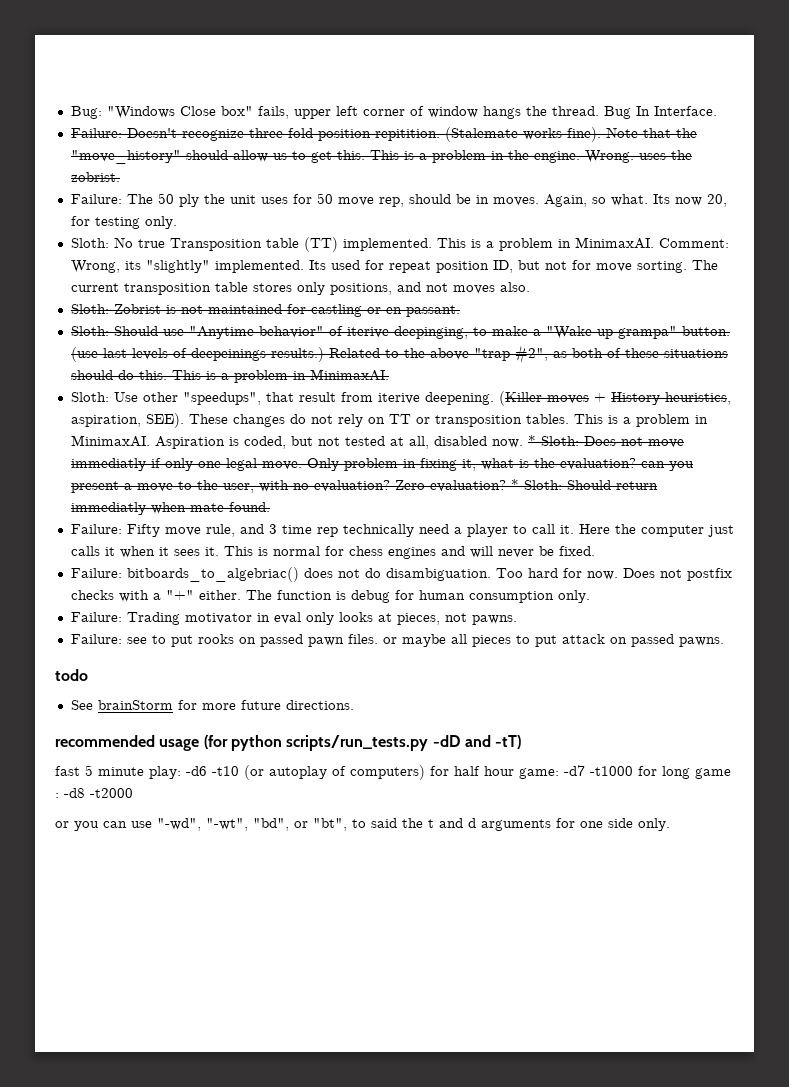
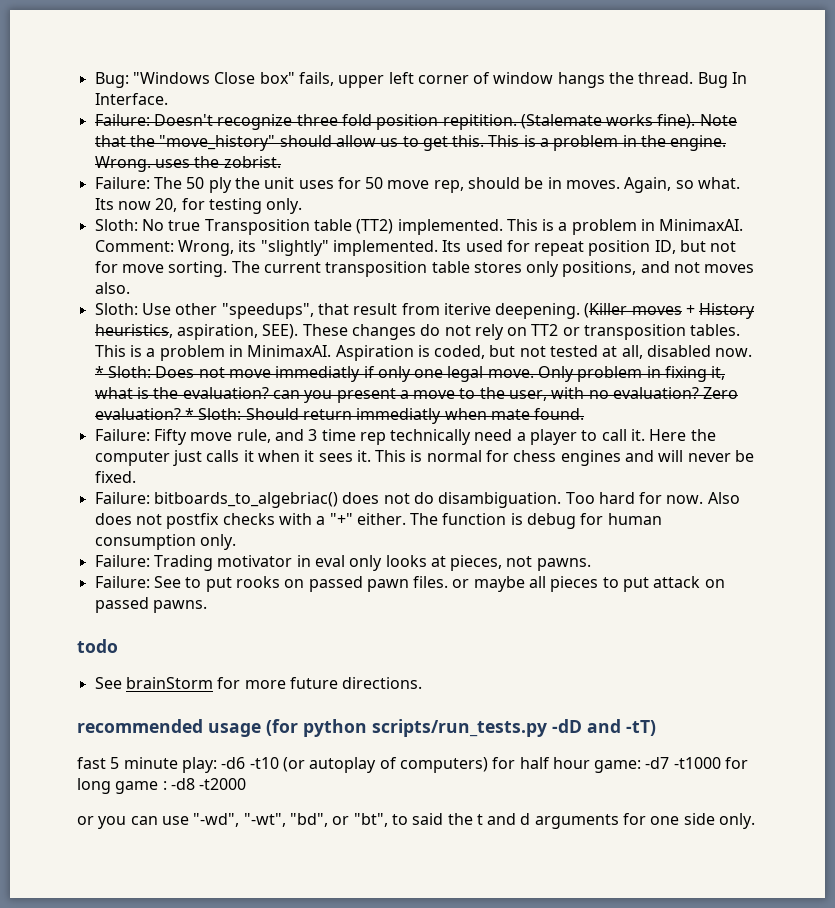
- Sloth: No true Transposition table (TT) implemented.
+ Sloth: No true Transposition table (TT2) implemented.
- Sloth: Zobrist is not maintained for castling or en passant.
- Sloth: Should use "Anytime behavior" of iterive deepinging, to make a "Wake up grampa" button. (use last levels of deepeinings results.) Related to the above "trap #2", as both of these situations should do this. This is a problem in MinimaxAI.
- These changes do not rely on TT or transposition tables.
+ These changes do not rely on TT2 or transposition tables.
- Does not postfix checks with a "+" either.
+ Also does not postfix checks with a "+" either.
- Failure: see to put rooks on passed pawn files. or maybe all pieces to put attack on passed pawns.
+ Failure: See to put rooks on passed pawn files. or maybe all pieces to put attack on passed pawns.

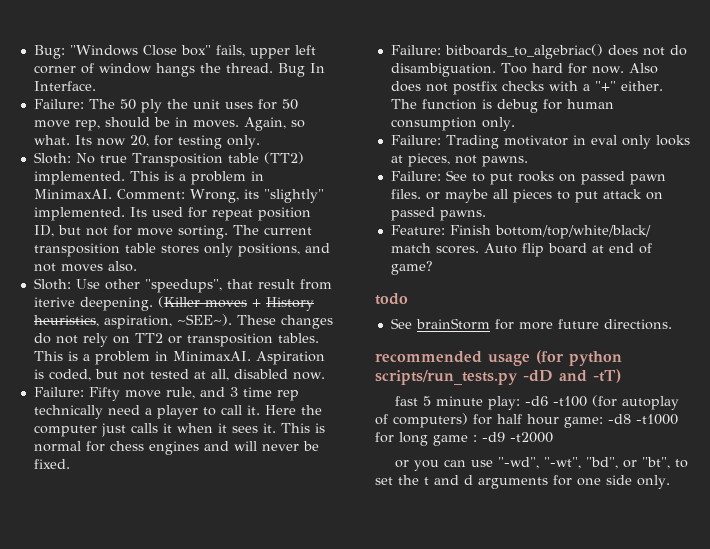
- Failure: Doesn't recognize three fold position repitition. (Stalemate works fine). Note that the "move_history" should allow us to get this. This is a problem in the engine. Wrong. uses the zobrist.
- (Killer moves + History heuristics, aspiration, SEE).
+ (Killer moves + History heuristics, aspiration, ~SEE~).
- * Sloth: Does not move immediatly if only one legal move. Only problem in fixing it, what is the evaluation? can you present a move to the user, with no evaluation? Zero evaluation? * Sloth: Should return immediatly when mate found.
+ Feature: Finish bottom/top/white/black/ match scores. Auto flip board at end of game?
- fast 5 minute play: -d6 -t10 (or autoplay of computers) for half hour game: -d7 -t1000 for long game : -d8 -t2000
+ fast 5 minute play: -d6 -t100 (for autoplay of computers) for half hour game: -d8 -t1000 for long game : -d9 -t2000
- or you can use "-wd", "-wt", "bd", or "bt", to said the t and d arguments for one side only.
+ or you can use "-wd", "-wt", "bd", or "bt", to set the t and d arguments for one side only.

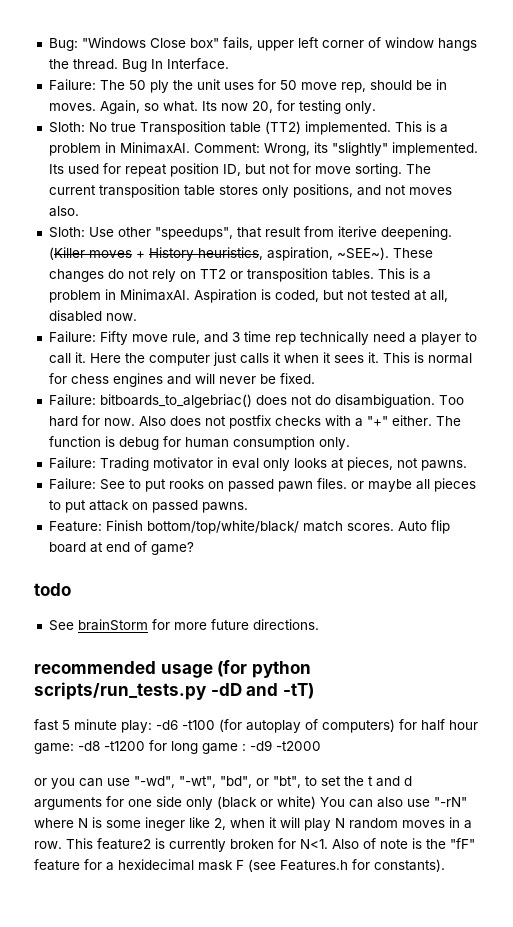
- fast 5 minute play: -d6 -t100 (for autoplay of computers) for half hour game: -d8 -t1000 for long game : -d9 -t2000
+ fast 5 minute play: -d6 -t100 (for autoplay of computers) for half hour game: -d8 -t1200 for long game : -d9 -t2000
- or you can use "-wd", "-wt", "bd", or "bt", to set the t and d arguments for one side only.
+ or you can use "-wd", "-wt", "bd", or "bt", to set the t and d arguments for one side only (black or white) You can also use "-rN" where N is some ineger like 2, when it will play N random moves in a row. This feature2 is currently broken for N<1. Also of note is the "fF" feature for a hexidecimal mask F (see Features.h for constants).

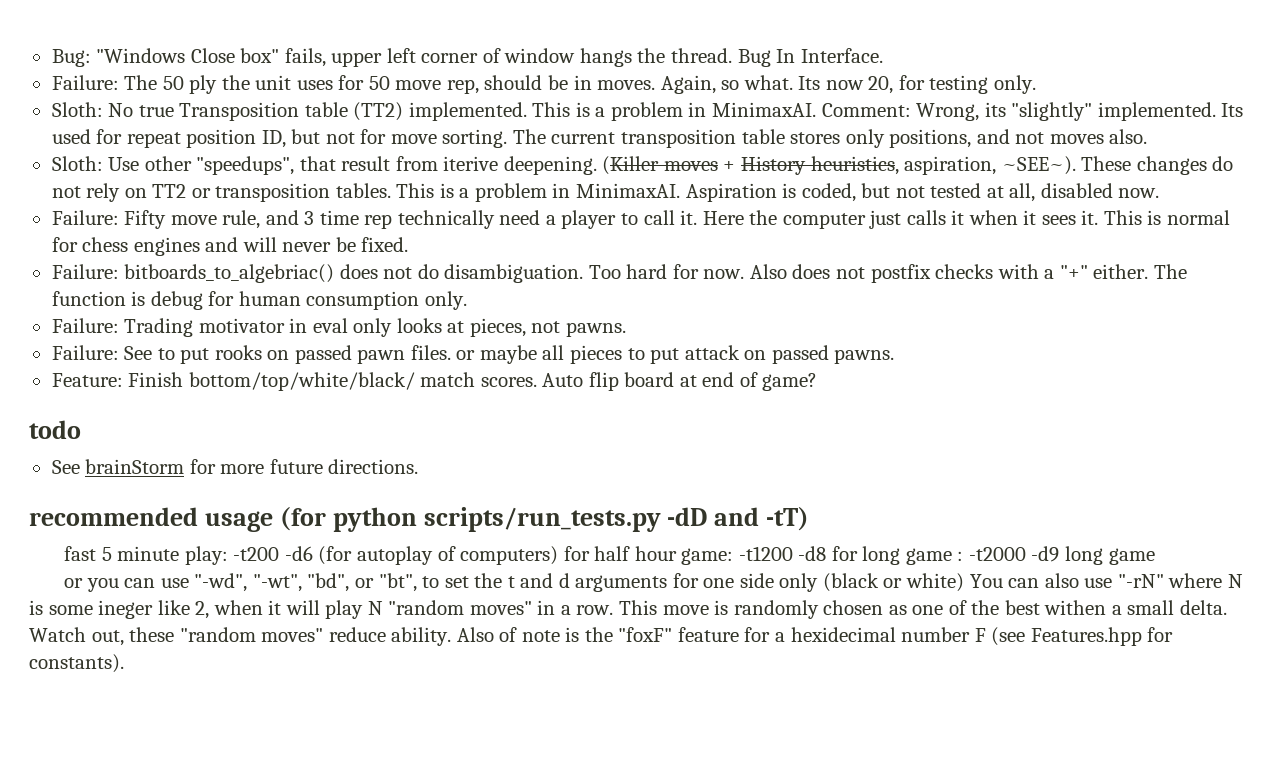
- fast 5 minute play: -d6 -t100 (for autoplay of computers) for half hour game: -d8 -t1200 for long game : -d9 -t2000
+ fast 5 minute play: -t200 -d6 (for autoplay of computers) for half hour game: -t1200 -d8 for long game : -t2000 -d9 long game
- or you can use "-wd", "-wt", "bd", or "bt", to set the t and d arguments for one side only (black or white) You can also use "-rN" where N is some ineger like 2, when it will play N random moves in a row.
+ or you can use "-wd", "-wt", "bd", or "bt", to set the t and d arguments for one side only (black or white) You can also use "-rN" where N is some ineger like 2, when it will play N "random moves" in a row.
- This feature2 is currently broken for N<1. Also of note is the "fF" feature for a hexidecimal mask F (see Features.h for constants).
+ This move is randomly chosen as one of the best withen a small delta. Watch out, these "random moves" reduce ability. Also of note is the "foxF" feature for a hexidecimal number F (see Features.hpp for constants).

